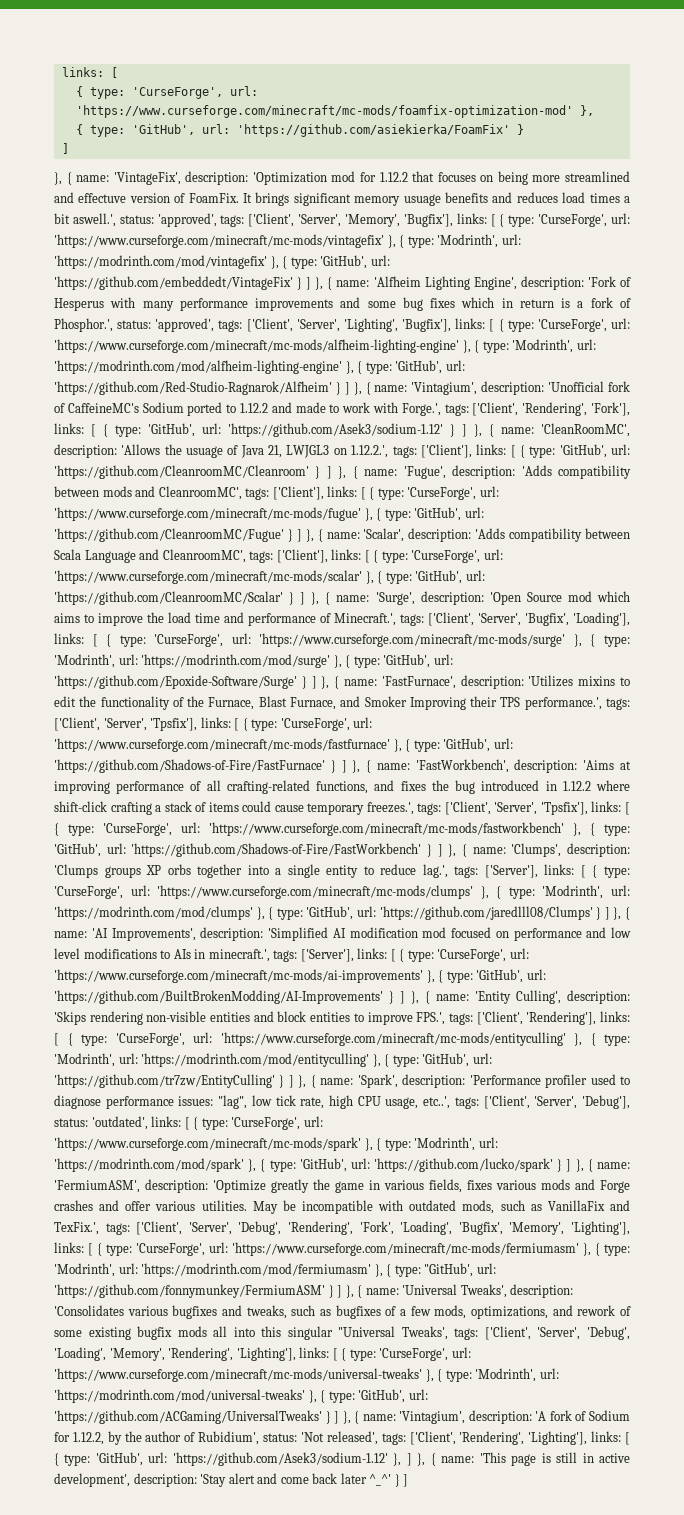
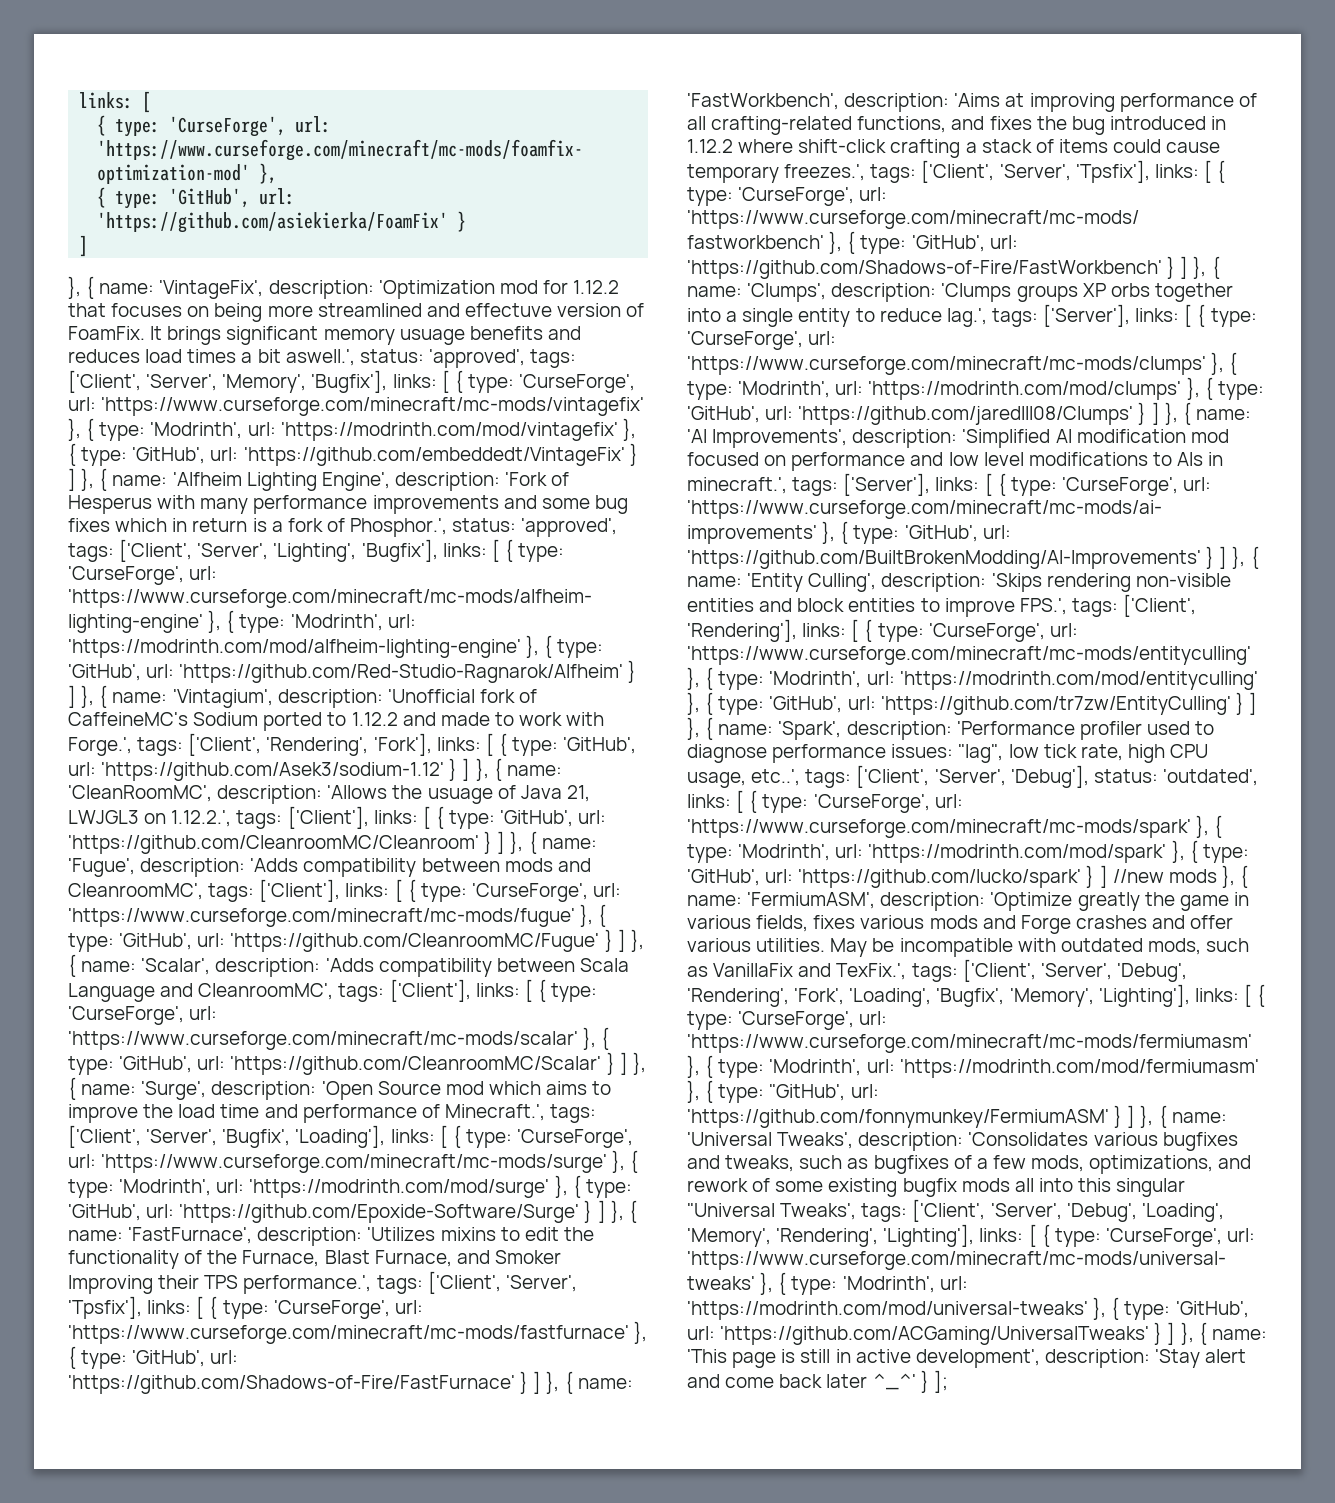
- 'https://github.com/lucko/spark' } ] }, { name:
+ 'https://github.com/lucko/spark' } ] //new mods }, { name:
- 'Vintagium', description: 'A fork of Sodium for 1.12.2, by the author of Rubidium', status: 'Not released', tags: ['Client', 'Rendering', 'Lighting'], links: [ { type: 'GitHub', url: 'https://github.com/Asek3/sodium-1.12' }, ] }, { name:
- 'Stay alert and come back later ^_^' } ]
+ 'Stay alert and come back later ^_^' } ];

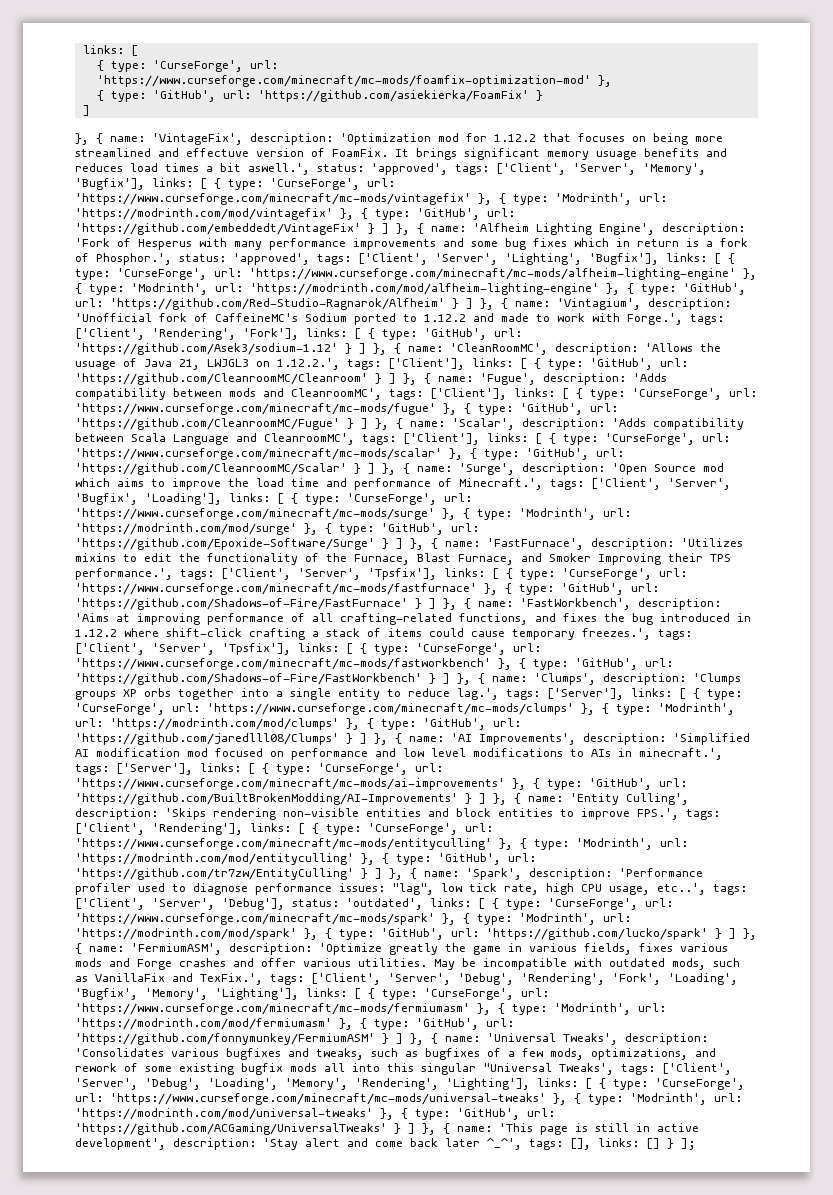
- 'https://github.com/lucko/spark' } ] //new mods }, { name:
+ 'https://github.com/lucko/spark' } ] }, { name:
- 'https://modrinth.com/mod/fermiumasm' }, { type: "GitHub', url:
+ 'https://modrinth.com/mod/fermiumasm' }, { type: 'GitHub', url:
- 'Stay alert and come back later ^_^' } ];
+ 'Stay alert and come back later ^_^', tags: [], links: [] } ];

